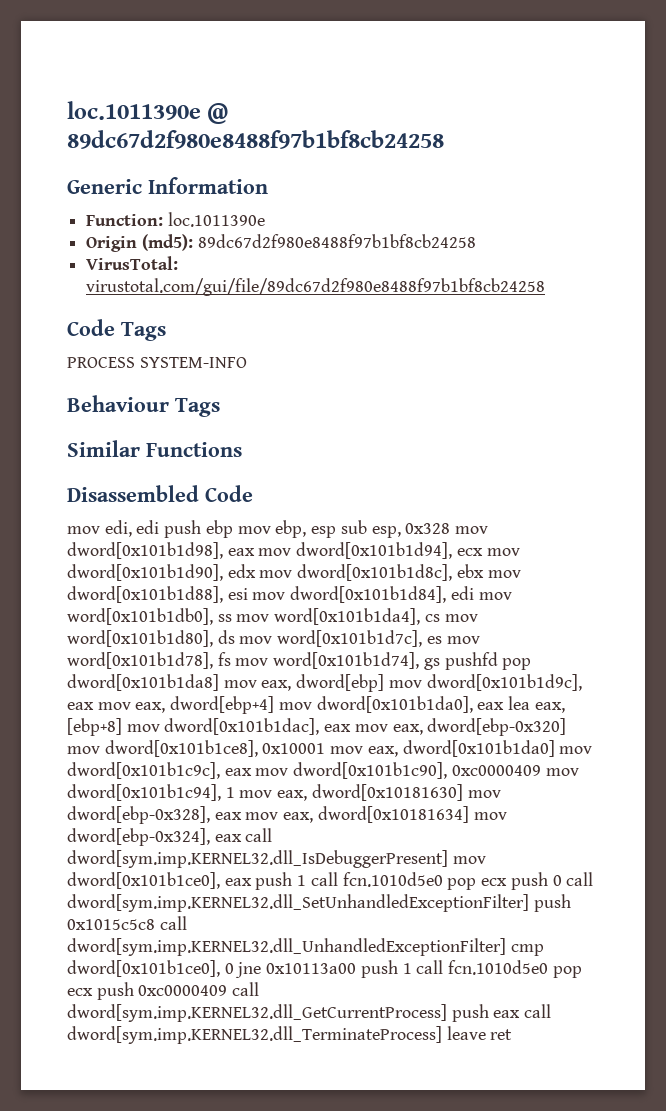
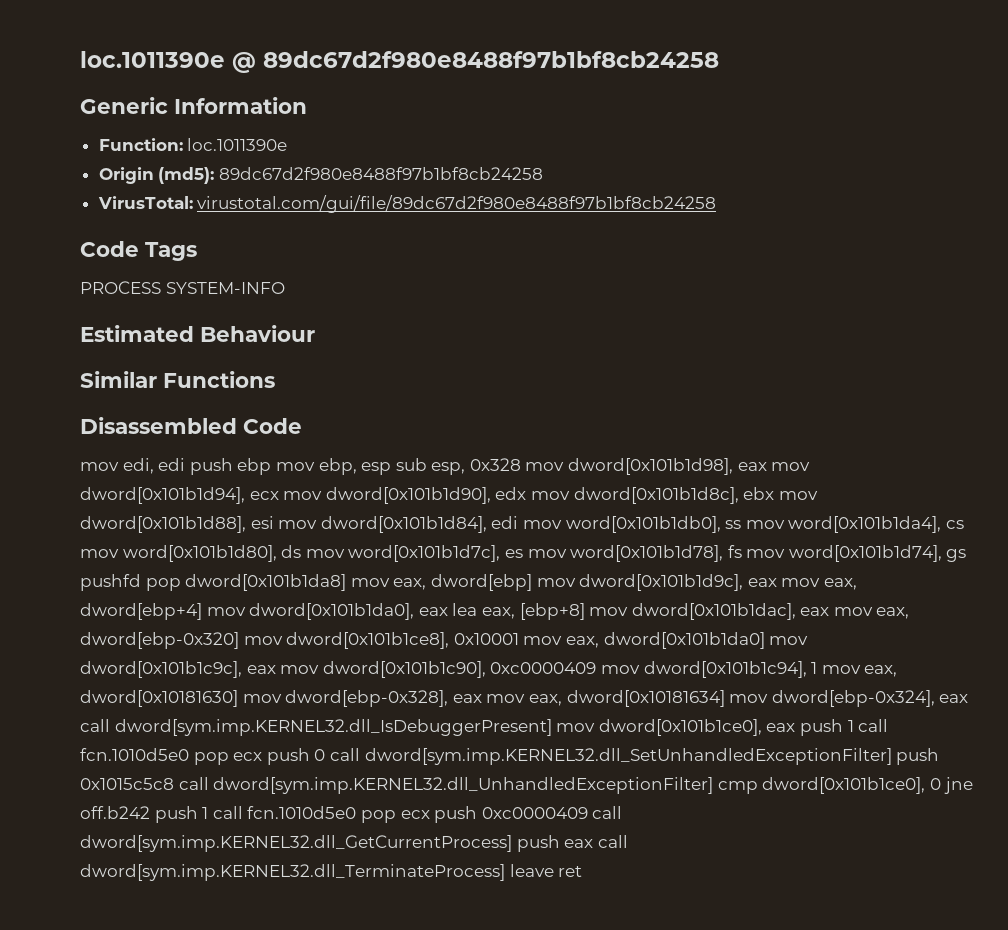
- Behaviour Tags
+ Estimated Behaviour
- mov edi, edi push ebp mov ebp, esp sub esp, 0x328 mov dword[0x101b1d98], eax mov dword[0x101b1d94], ecx mov dword[0x101b1d90], edx mov dword[0x101b1d8c], ebx mov dword[0x101b1d88], esi mov dword[0x101b1d84], edi mov word[0x101b1db0], ss mov word[0x101b1da4], cs mov word[0x101b1d80], ds mov word[0x101b1d7c], es mov word[0x101b1d78], fs mov word[0x101b1d74], gs pushfd pop dword[0x101b1da8] mov eax, dword[ebp] mov dword[0x101b1d9c], eax mov eax, dword[ebp+4] mov dword[0x101b1da0], eax lea eax, [ebp+8] mov dword[0x101b1dac], eax mov eax, dword[ebp-0x320] mov dword[0x101b1ce8], 0x10001 mov eax, dword[0x101b1da0] mov dword[0x101b1c9c], eax mov dword[0x101b1c90], 0xc0000409 mov dword[0x101b1c94], 1 mov eax, dword[0x10181630] mov dword[ebp-0x328], eax mov eax, dword[0x10181634] mov dword[ebp-0x324], eax call dword[sym.imp.KERNEL32.dll_IsDebuggerPresent] mov dword[0x101b1ce0], eax push 1 call fcn.1010d5e0 pop ecx push 0 call dword[sym.imp.KERNEL32.dll_SetUnhandledExceptionFilter] push 0x1015c5c8 call dword[sym.imp.KERNEL32.dll_UnhandledExceptionFilter] cmp dword[0x101b1ce0], 0 jne 0x10113a00 push 1 call fcn.1010d5e0 pop ecx push 0xc0000409 call dword[sym.imp.KERNEL32.dll_GetCurrentProcess] push eax call dword[sym.imp.KERNEL32.dll_TerminateProcess] leave ret
+ mov edi, edi push ebp mov ebp, esp sub esp, 0x328 mov dword[0x101b1d98], eax mov dword[0x101b1d94], ecx mov dword[0x101b1d90], edx mov dword[0x101b1d8c], ebx mov dword[0x101b1d88], esi mov dword[0x101b1d84], edi mov word[0x101b1db0], ss mov word[0x101b1da4], cs mov word[0x101b1d80], ds mov word[0x101b1d7c], es mov word[0x101b1d78], fs mov word[0x101b1d74], gs pushfd pop dword[0x101b1da8] mov eax, dword[ebp] mov dword[0x101b1d9c], eax mov eax, dword[ebp+4] mov dword[0x101b1da0], eax lea eax, [ebp+8] mov dword[0x101b1dac], eax mov eax, dword[ebp-0x320] mov dword[0x101b1ce8], 0x10001 mov eax, dword[0x101b1da0] mov dword[0x101b1c9c], eax mov dword[0x101b1c90], 0xc0000409 mov dword[0x101b1c94], 1 mov eax, dword[0x10181630] mov dword[ebp-0x328], eax mov eax, dword[0x10181634] mov dword[ebp-0x324], eax call dword[sym.imp.KERNEL32.dll_IsDebuggerPresent] mov dword[0x101b1ce0], eax push 1 call fcn.1010d5e0 pop ecx push 0 call dword[sym.imp.KERNEL32.dll_SetUnhandledExceptionFilter] push 0x1015c5c8 call dword[sym.imp.KERNEL32.dll_UnhandledExceptionFilter] cmp dword[0x101b1ce0], 0 jne off.b242 push 1 call fcn.1010d5e0 pop ecx push 0xc0000409 call dword[sym.imp.KERNEL32.dll_GetCurrentProcess] push eax call dword[sym.imp.KERNEL32.dll_TerminateProcess] leave ret

